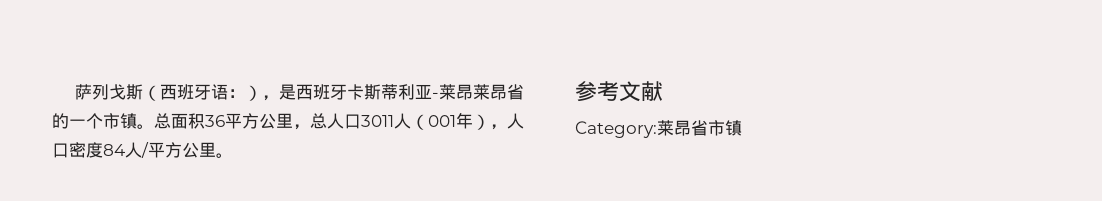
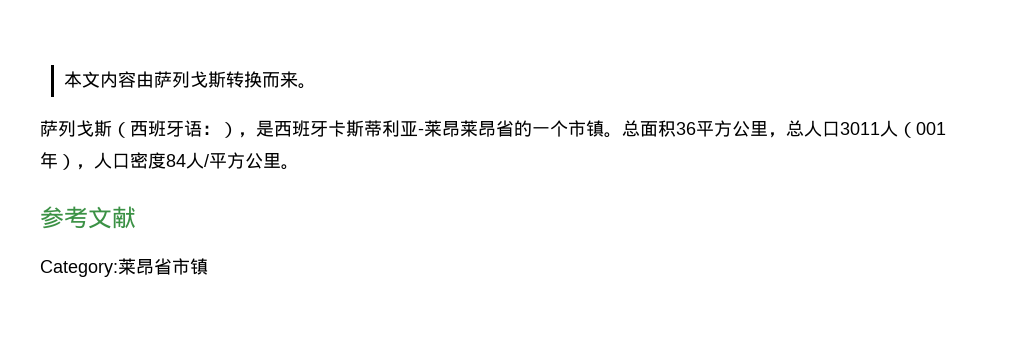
+ 本文内容由萨列戈斯转换而来。

